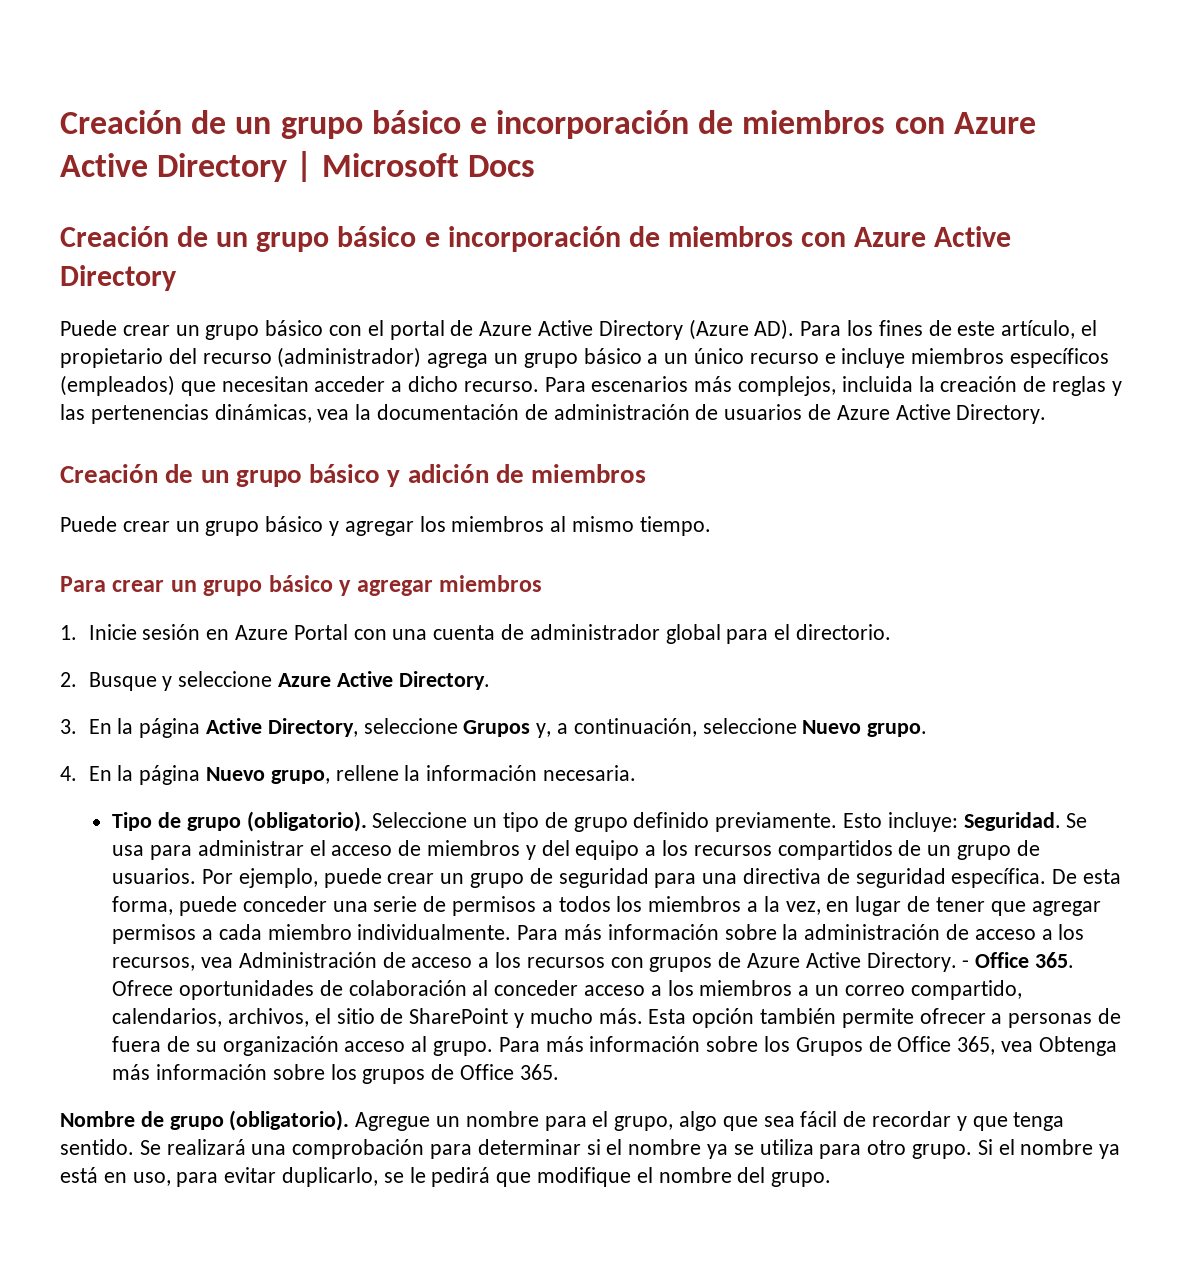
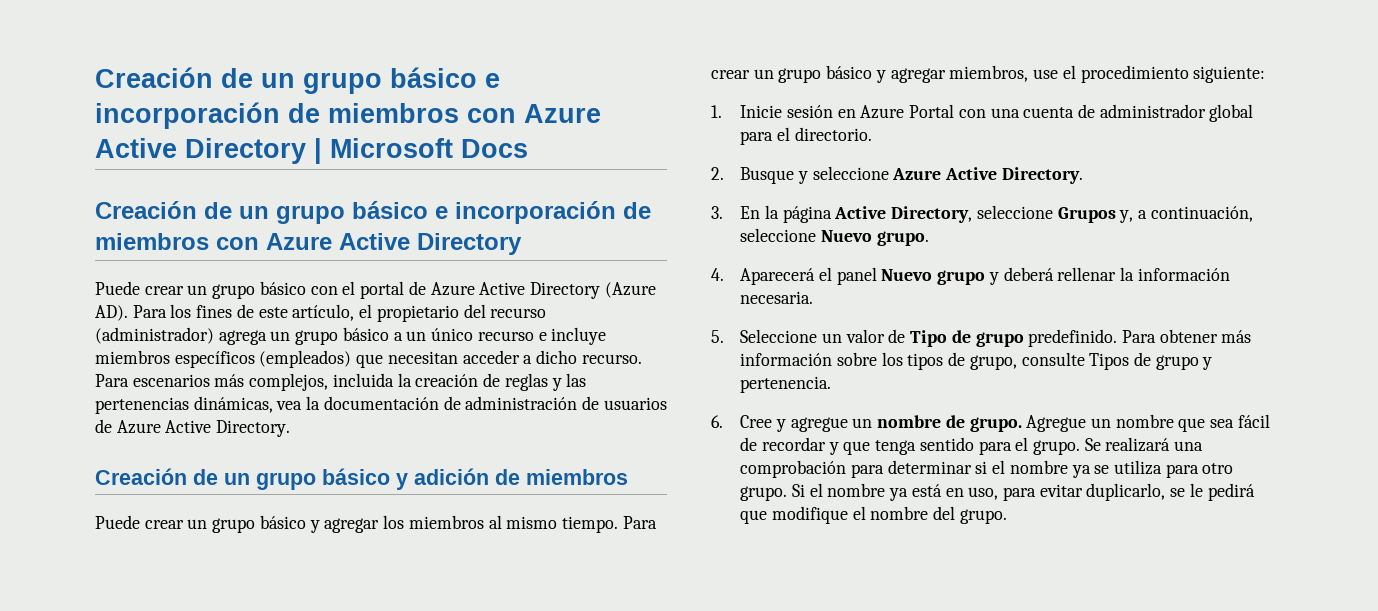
- Puede crear un grupo básico y agregar los miembros al mismo tiempo.
- Para crear un grupo básico y agregar miembros
+ Puede crear un grupo básico y agregar los miembros al mismo tiempo. Para crear un grupo básico y agregar miembros, use el procedimiento siguiente:
- 4. En la página Nuevo grupo, rellene la información necesaria.
- Tipo de grupo (obligatorio). Seleccione un tipo de grupo definido previamente. Esto incluye: Seguridad. Se usa para administrar el acceso de miembros y del equipo a los recursos compartidos de un grupo de usuarios. Por ejemplo, puede crear un grupo de seguridad para una directiva de seguridad específica. De esta forma, puede conceder una serie de permisos a todos los miembros a la vez, en lugar de tener que agregar permisos a cada miembro individualmente. Para más información sobre la administración de acceso a los recursos, vea Administración de acceso a los recursos con grupos de Azure Active Directory. - Office 365. Ofrece oportunidades de colaboración al conceder acceso a los miembros a un correo compartido, calendarios, archivos, el sitio de SharePoint y mucho más. Esta opción también permite ofrecer a personas de fuera de su organización acceso al grupo. Para más información sobre los Grupos de Office 365, vea Obtenga más información sobre los grupos de Office 365.
- Nombre de grupo (obligatorio). Agregue un nombre para el grupo, algo que sea fácil de recordar y que tenga sentido.
+ 4. Aparecerá el panel Nuevo grupo y deberá rellenar la información necesaria.
+ 5. Seleccione un valor de Tipo de grupo predefinido. Para obtener más información sobre los tipos de grupo, consulte Tipos de grupo y pertenencia.
+ 6. Cree y agregue un nombre de grupo. Agregue un nombre que sea fácil de recordar y que tenga sentido para el grupo.

